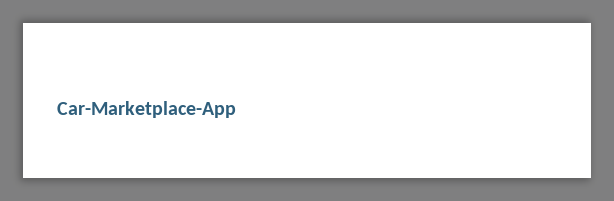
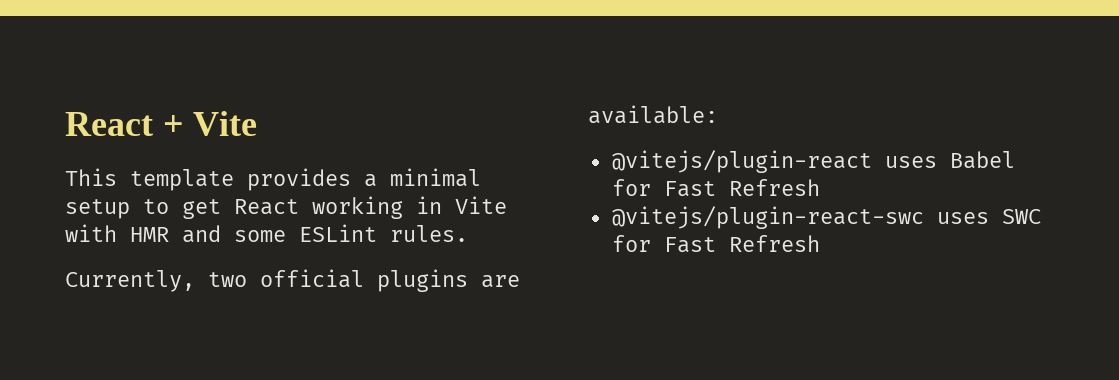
- Car-Marketplace-App
+ React + Vite
+ This template provides a minimal setup to get React working in Vite with HMR and some ESLint rules.
+ Currently, two official plugins are available:
+ @vitejs/plugin-react uses Babel for Fast Refresh
+ @vitejs/plugin-react-swc uses SWC for Fast Refresh

